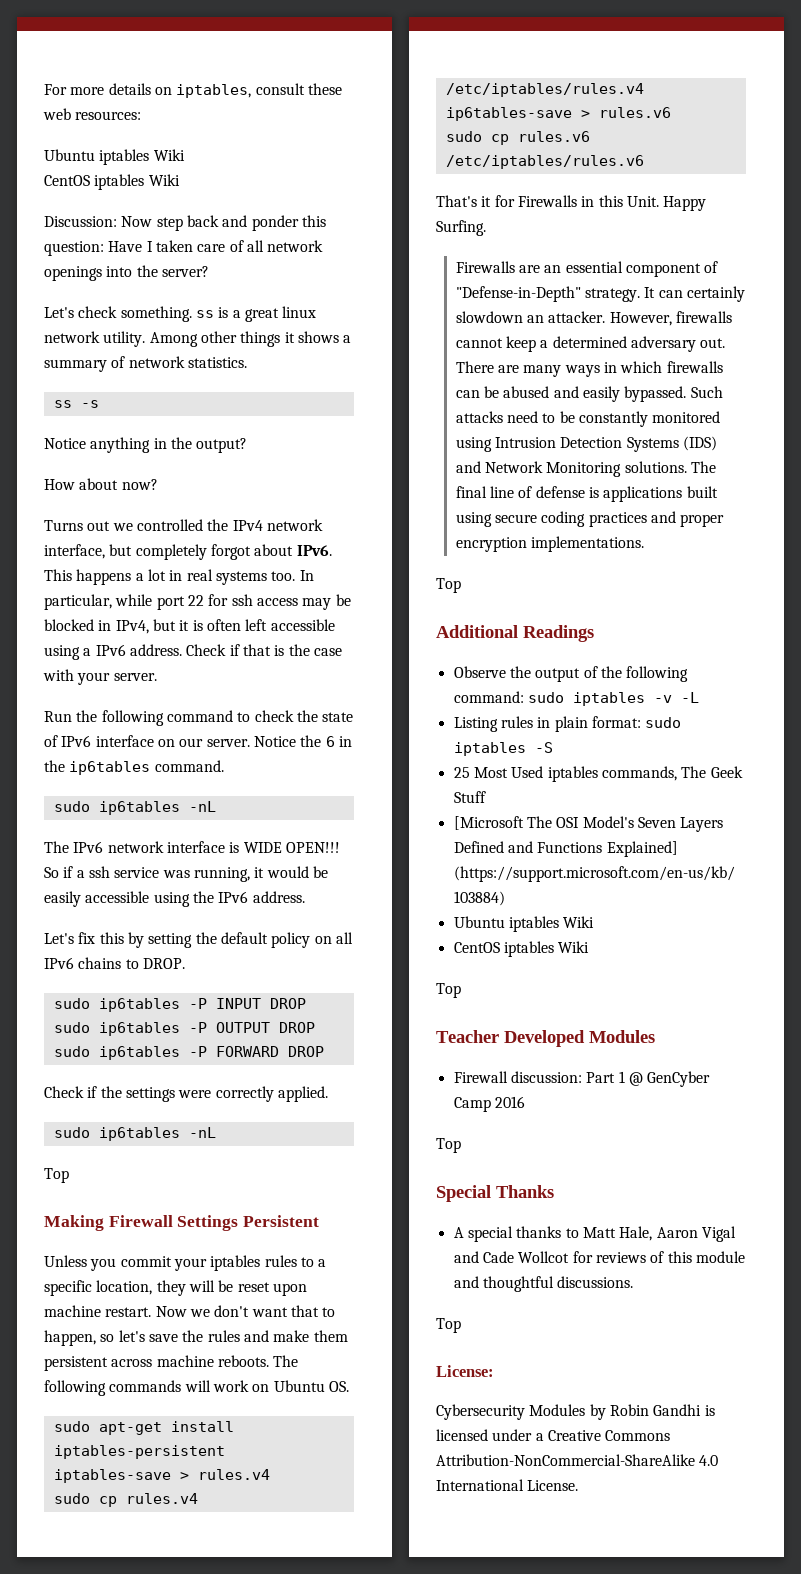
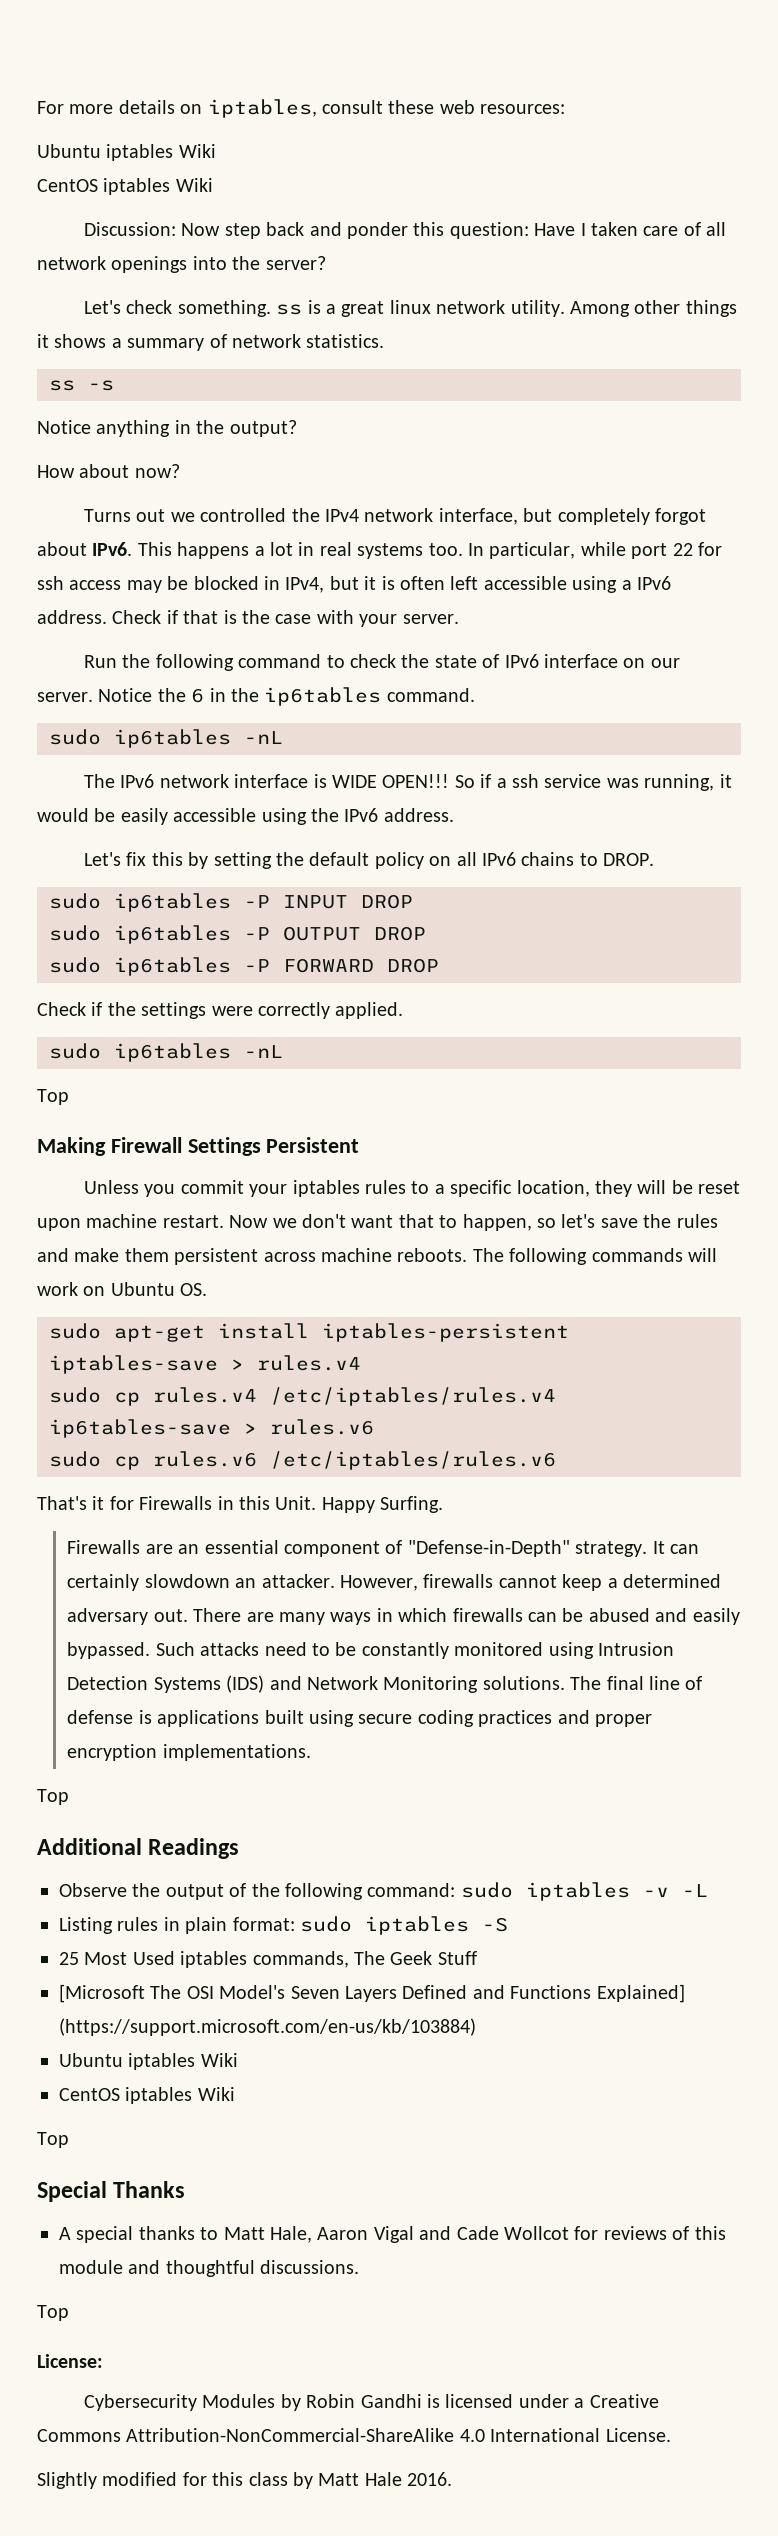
- Teacher Developed Modules
- Firewall discussion: Part 1 @ GenCyber Camp 2016
- Top
+ Slightly modified for this class by Matt Hale 2016.

